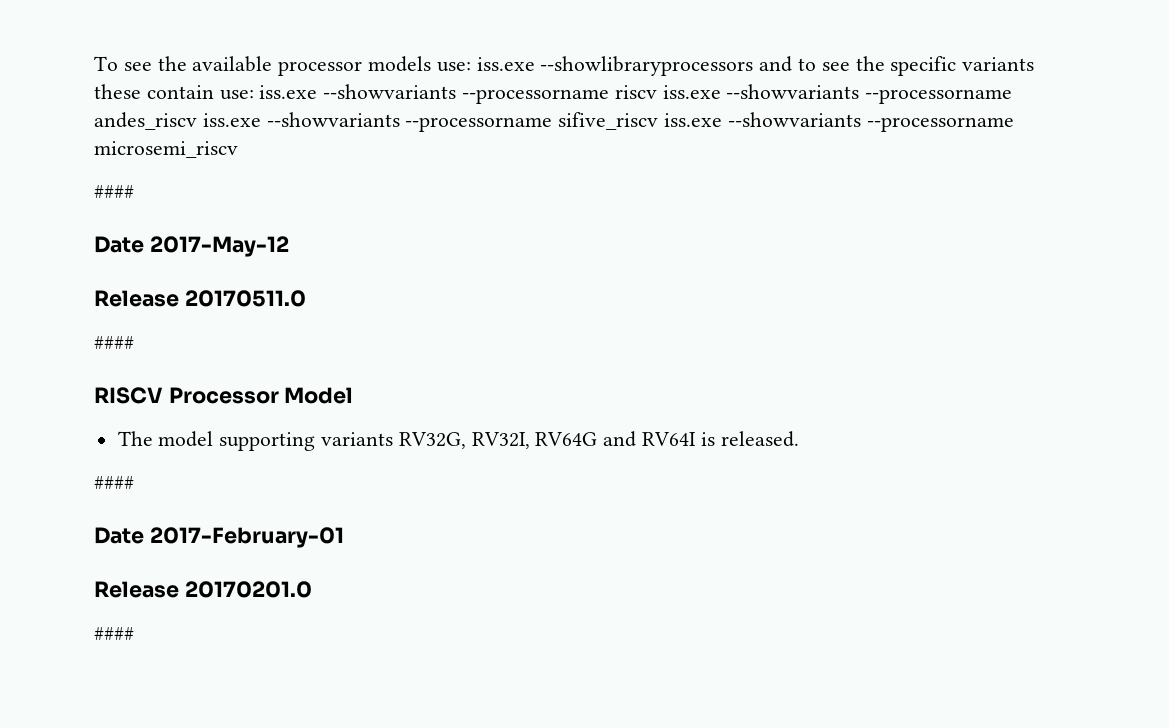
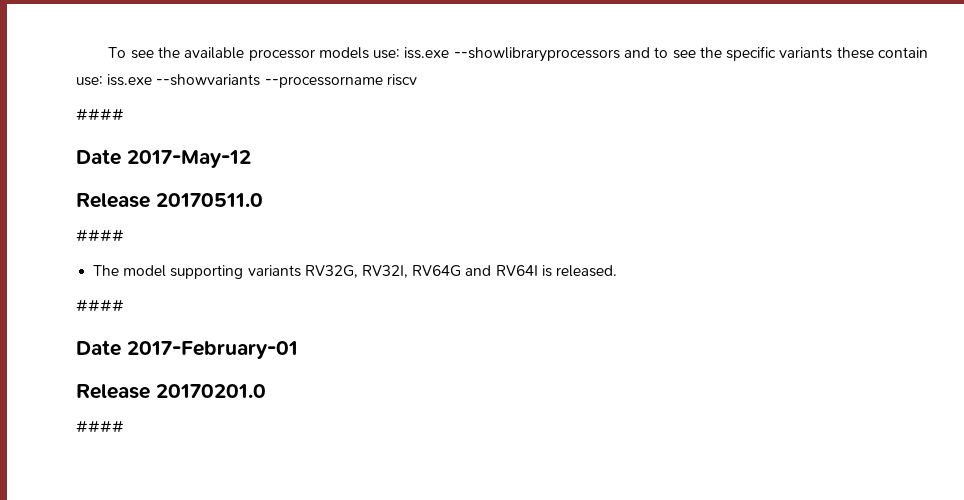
- To see the available processor models use: iss.exe --showlibraryprocessors and to see the specific variants these contain use: iss.exe --showvariants --processorname riscv iss.exe --showvariants --processorname andes_riscv iss.exe --showvariants --processorname sifive_riscv iss.exe --showvariants --processorname microsemi_riscv
+ To see the available processor models use: iss.exe --showlibraryprocessors and to see the specific variants these contain use: iss.exe --showvariants --processorname riscv
- RISCV Processor Model

